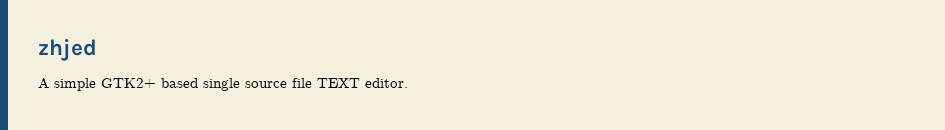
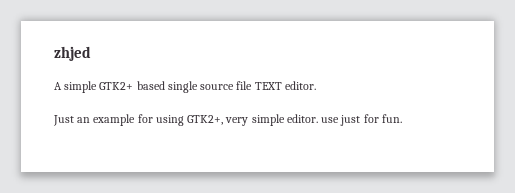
+ Just an example for using GTK2+, very simple editor. use just for fun.

